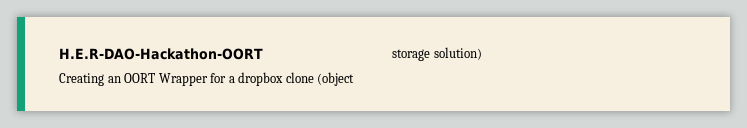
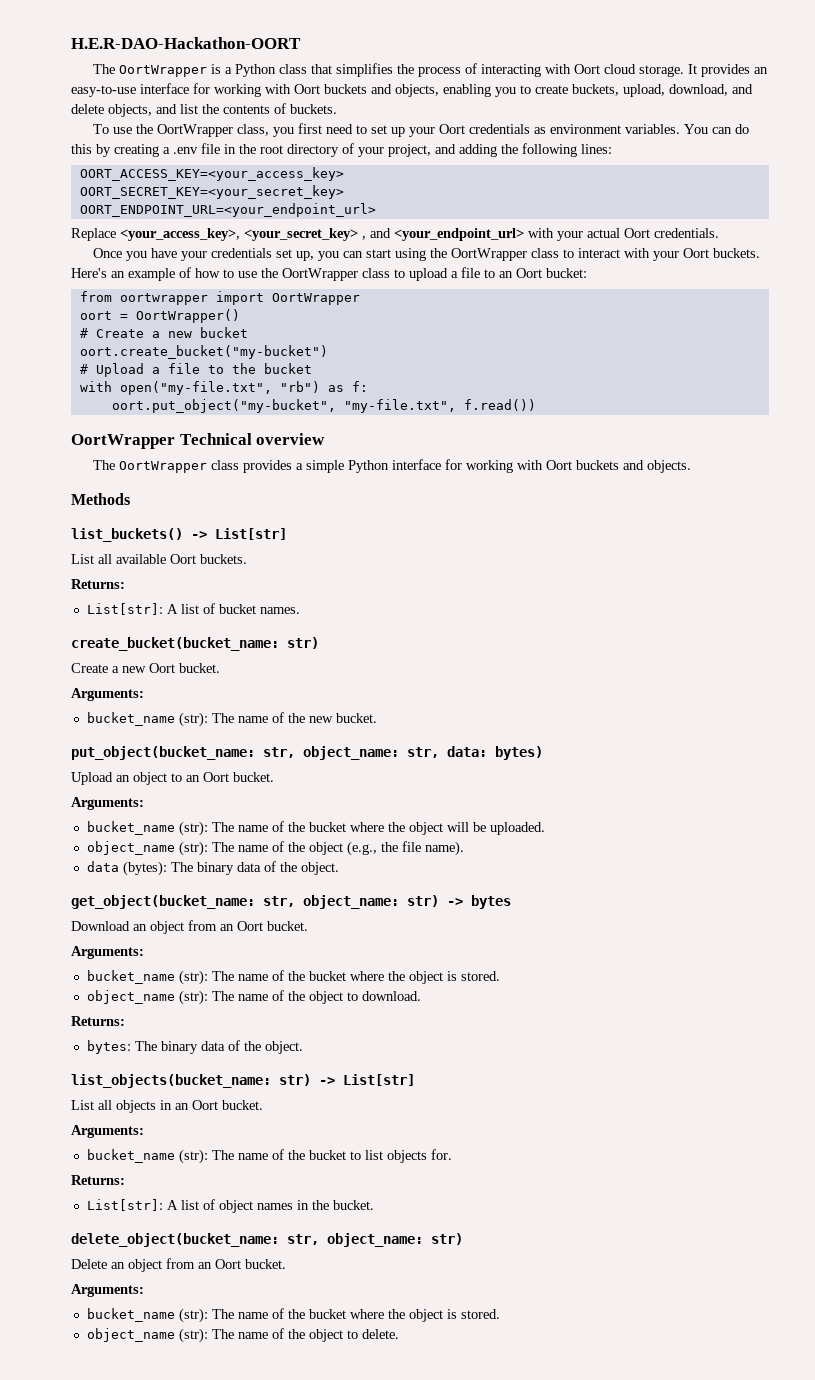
- Creating an OORT Wrapper for a dropbox clone (object storage solution)
+ The OortWrapper is a Python class that simplifies the process of interacting with Oort cloud storage. It provides an easy-to-use interface for working with Oort buckets and objects, enabling you to create buckets, upload, download, and delete objects, and list the contents of buckets.
+ To use the OortWrapper class, you first need to set up your Oort credentials as environment variables. You can do this by creating a .env file in the root directory of your project, and adding the following lines:
+ OORT_ACCESS_KEY=<your_access_key>
+ OORT_SECRET_KEY=<your_secret_key>
+ OORT_ENDPOINT_URL=<your_endpoint_url>
+ Replace <your_access_key>, <your_secret_key> , and <your_endpoint_url> with your actual Oort credentials.
+ Once you have your credentials set up, you can start using the OortWrapper class to interact with your Oort buckets. Here's an example of how to use the OortWrapper class to upload a file to an Oort bucket:
+ from oortwrapper import OortWrapper
+ oort = OortWrapper()
+ # Create a new bucket
+ oort.create_bucket("my-bucket")
+ # Upload a file to the bucket
+ with open("my-file.txt", "rb") as f:
+ oort.put_object("my-bucket", "my-file.txt", f.read())
+ OortWrapper Technical overview
+ The OortWrapper class provides a simple Python interface for working with Oort buckets and objects.
+ Methods
+ list_buckets() -> List[str]
+ List all available Oort buckets.
+ Returns:
+ List[str]: A list of bucket names.
+ create_bucket(bucket_name: str)
+ Create a new Oort bucket.
+ Arguments:
+ bucket_name (str): The name of the new bucket.
+ put_object(bucket_name: str, object_name: str, data: bytes)
+ Upload an object to an Oort bucket.
+ Arguments:
+ bucket_name (str): The name of the bucket where the object will be uploaded.
+ object_name (str): The name of the object (e.g., the file name).
+ data (bytes): The binary data of the object.
+ get_object(bucket_name: str, object_name: str) -> bytes
+ Download an object from an Oort bucket.
+ Arguments:
+ bucket_name (str): The name of the bucket where the object is stored.
+ object_name (str): The name of the object to download.
+ Returns:
+ bytes: The binary data of the object.
+ list_objects(bucket_name: str) -> List[str]
+ List all objects in an Oort bucket.
+ Arguments:
+ bucket_name (str): The name of the bucket to list objects for.
+ Returns:
+ List[str]: A list of object names in the bucket.
+ delete_object(bucket_name: str, object_name: str)
+ Delete an object from an Oort bucket.
+ Arguments:
+ bucket_name (str): The name of the bucket where the object is stored.
+ object_name (str): The name of the object to delete.

